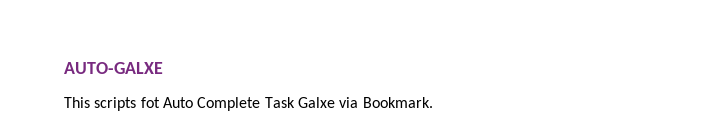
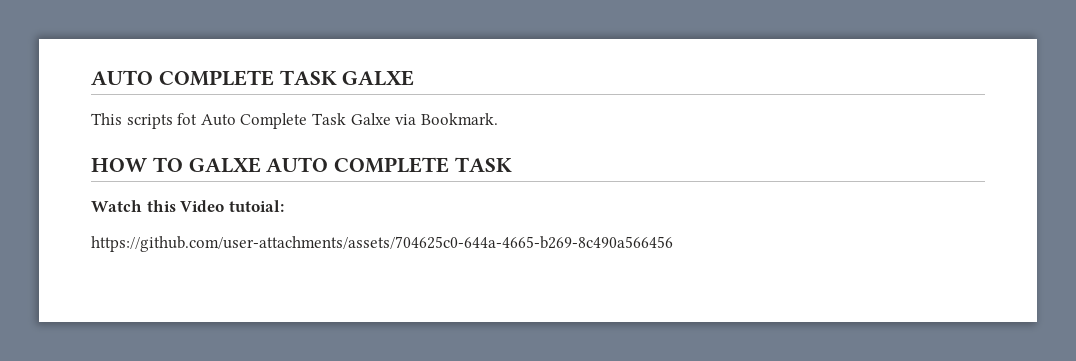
- AUTO-GALXE
+ AUTO COMPLETE TASK GALXE
+ HOW TO GALXE AUTO COMPLETE TASK
+ Watch this Video tutoial:
+ https://github.com/user-attachments/assets/704625c0-644a-4665-b269-8c490a566456

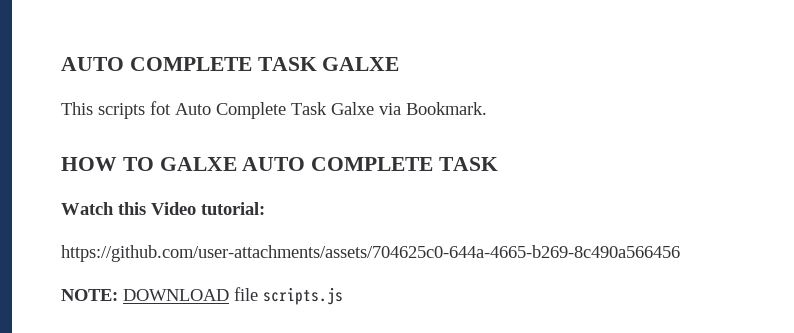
- Watch this Video tutoial:
+ Watch this Video tutorial:
+ NOTE: DOWNLOAD file scripts.js

